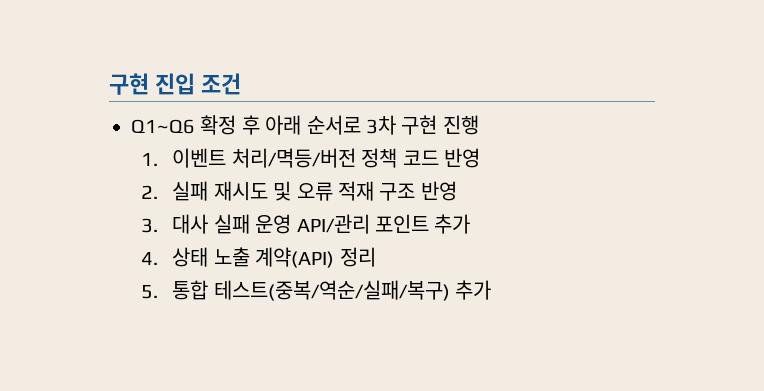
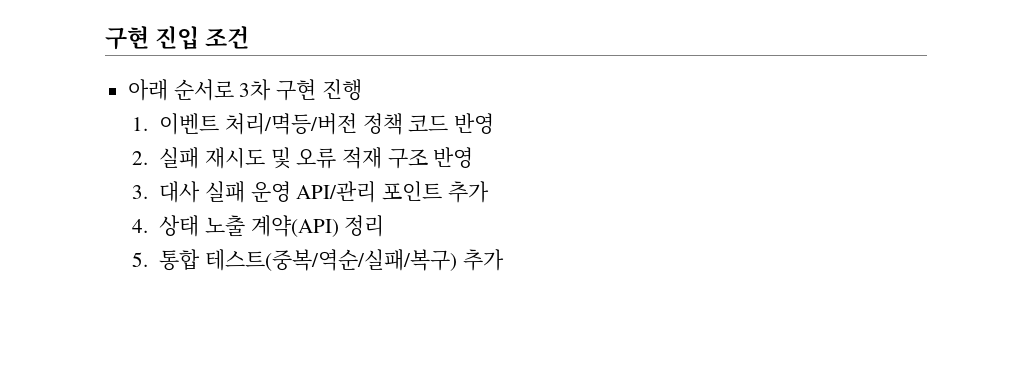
- Q1~Q6 확정 후 아래 순서로 3차 구현 진행
+ 아래 순서로 3차 구현 진행

